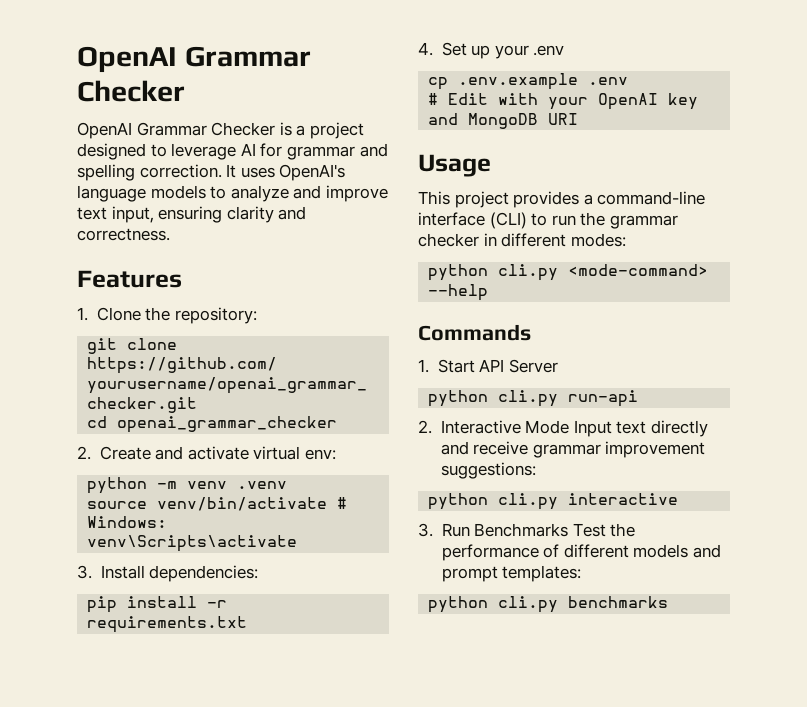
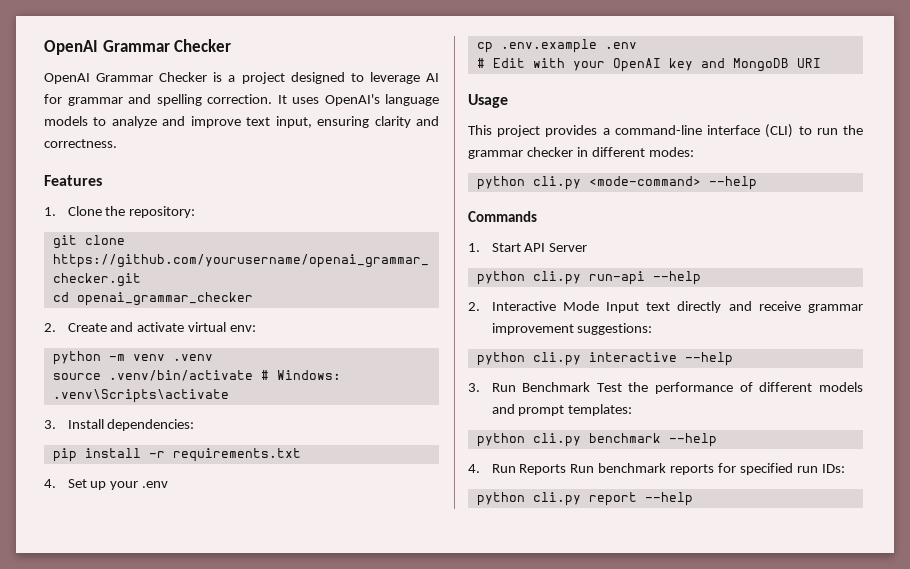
- source venv/bin/activate # Windows: venv\Scripts\activate
+ source .venv/bin/activate # Windows: .venv\Scripts\activate
- python cli.py run-api
+ python cli.py run-api --help
- python cli.py interactive
+ python cli.py interactive --help
- 3. Run Benchmarks Test the performance of different models and prompt templates:
+ 3. Run Benchmark Test the performance of different models and prompt templates:
- python cli.py benchmarks
+ python cli.py benchmark --help
+ 4. Run Reports Run benchmark reports for specified run IDs:
+ python cli.py report --help

